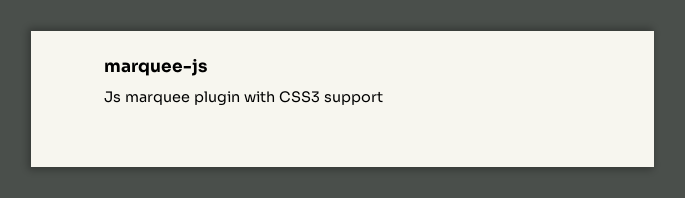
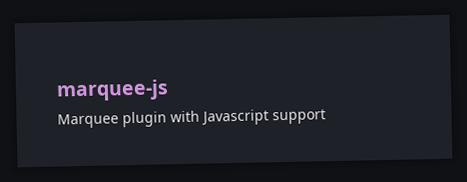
- Js marquee plugin with CSS3 support
+ Marquee plugin with Javascript support

